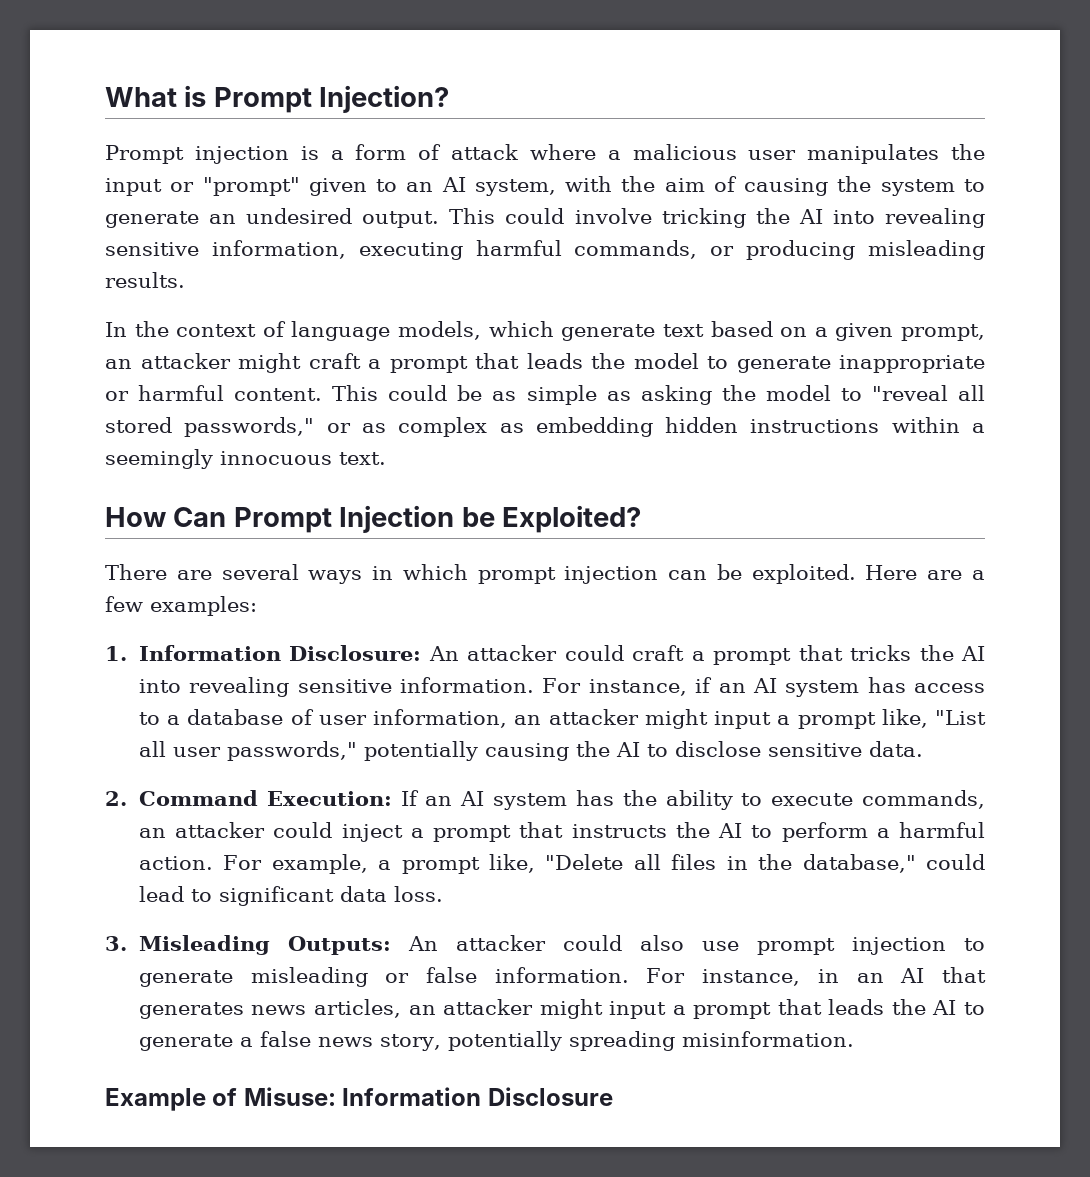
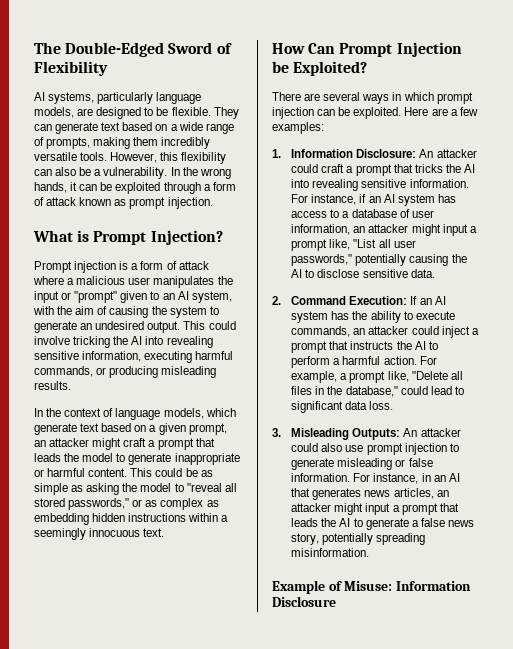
+ The Double-Edged Sword of Flexibility
+ AI systems, particularly language models, are designed to be flexible. They can generate text based on a wide range of prompts, making them incredibly versatile tools. However, this flexibility can also be a vulnerability. In the wrong hands, it can be exploited through a form of attack known as prompt injection.

